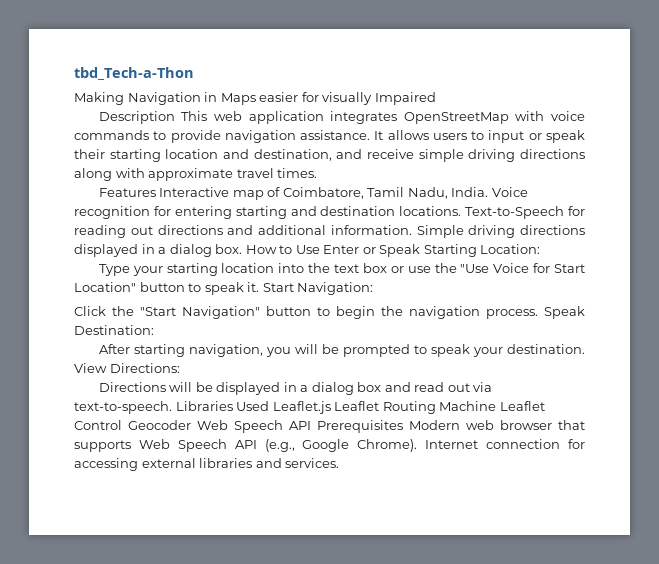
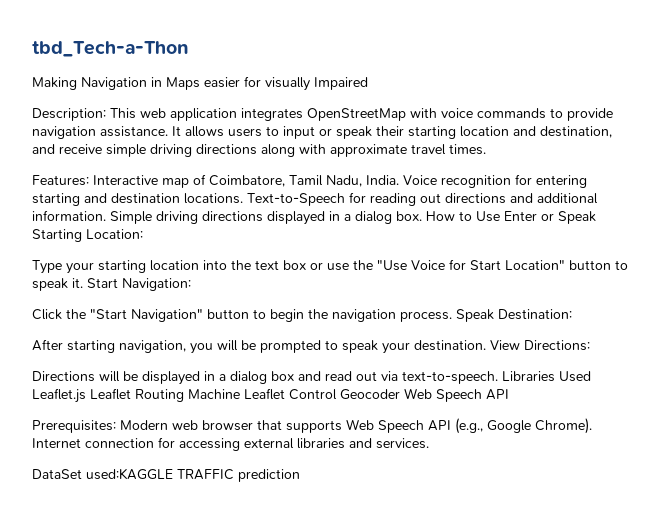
- Description This web application integrates OpenStreetMap with voice commands to provide navigation assistance.
+ Description: This web application integrates OpenStreetMap with voice commands to provide navigation assistance.
- Features Interactive map of Coimbatore, Tamil Nadu, India.
+ Features: Interactive map of Coimbatore, Tamil Nadu, India.
- Libraries Used Leaflet.js Leaflet Routing Machine Leaflet Control Geocoder Web Speech API Prerequisites Modern web browser that supports Web Speech API (e.g., Google Chrome).
+ Libraries Used Leaflet.js Leaflet Routing Machine Leaflet Control Geocoder Web Speech API
+ Prerequisites: Modern web browser that supports Web Speech API (e.g., Google Chrome).
+ DataSet used:KAGGLE TRAFFIC prediction

